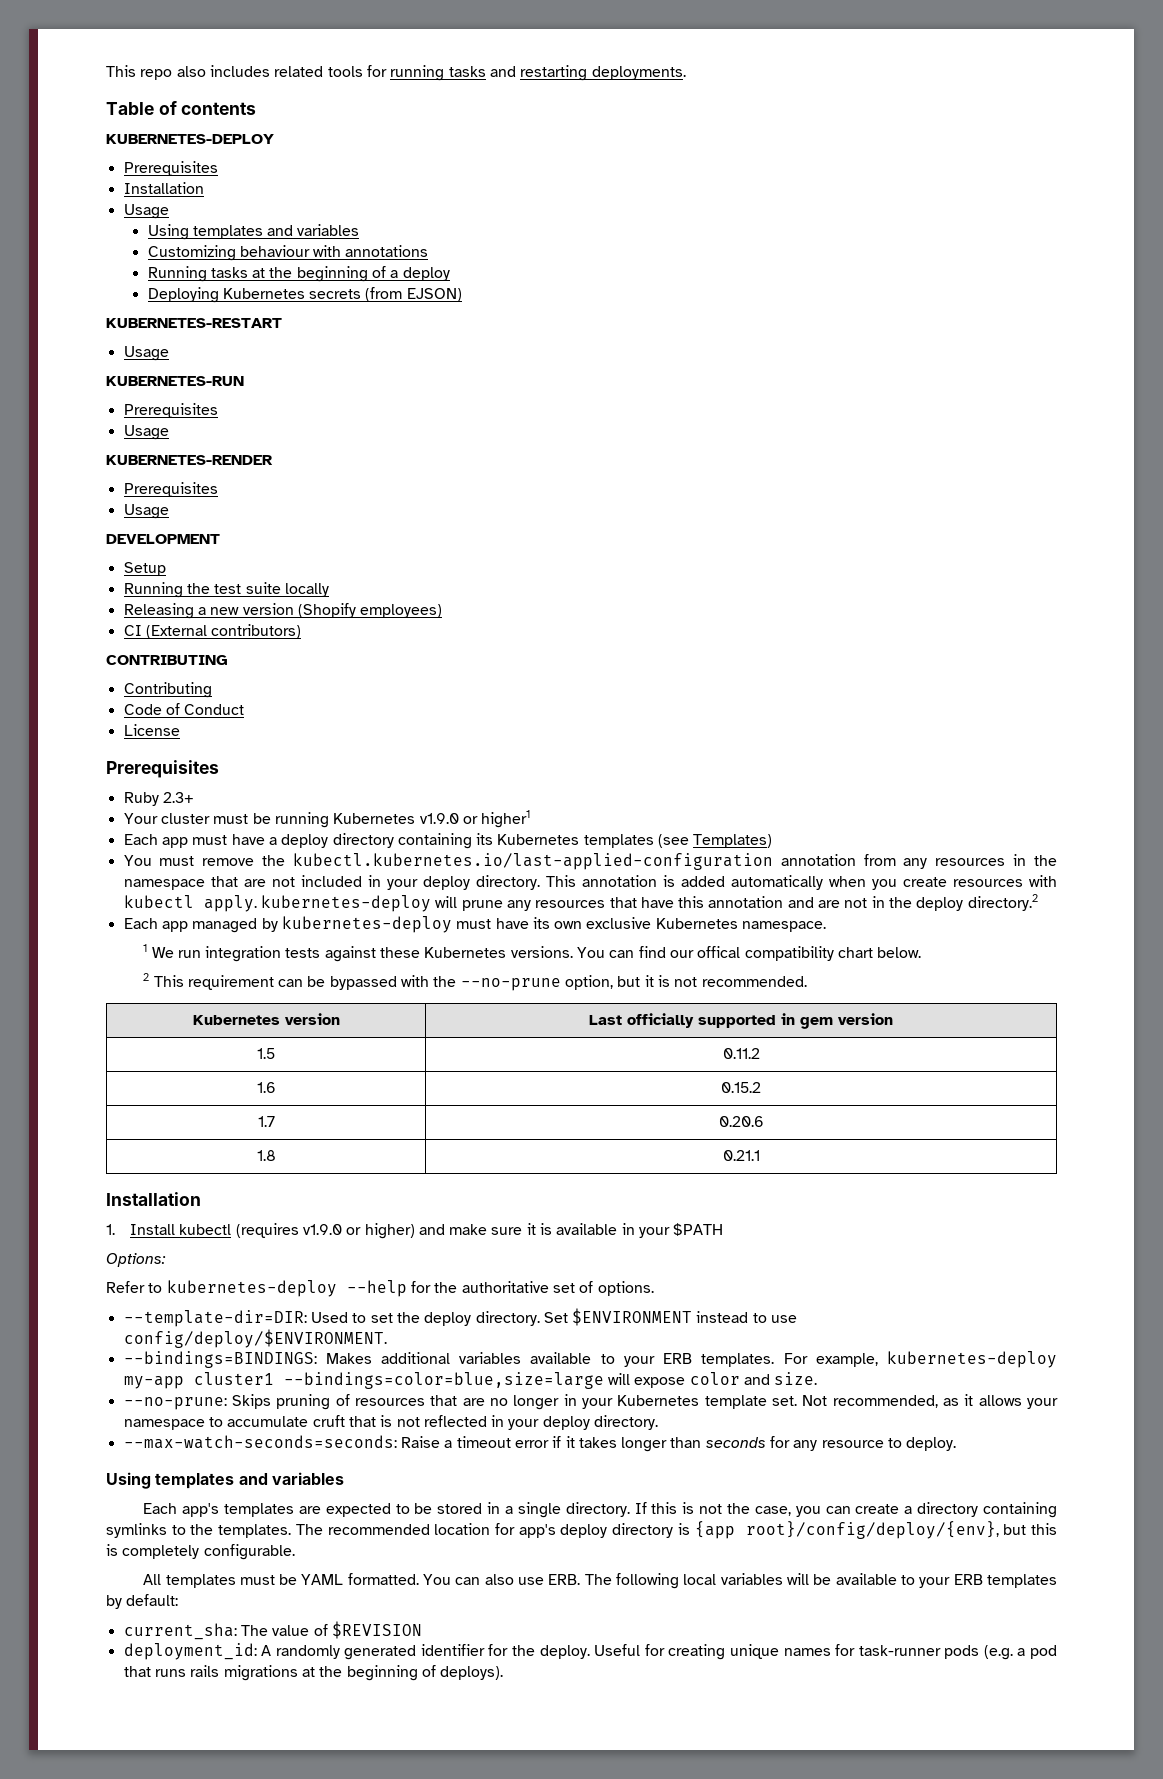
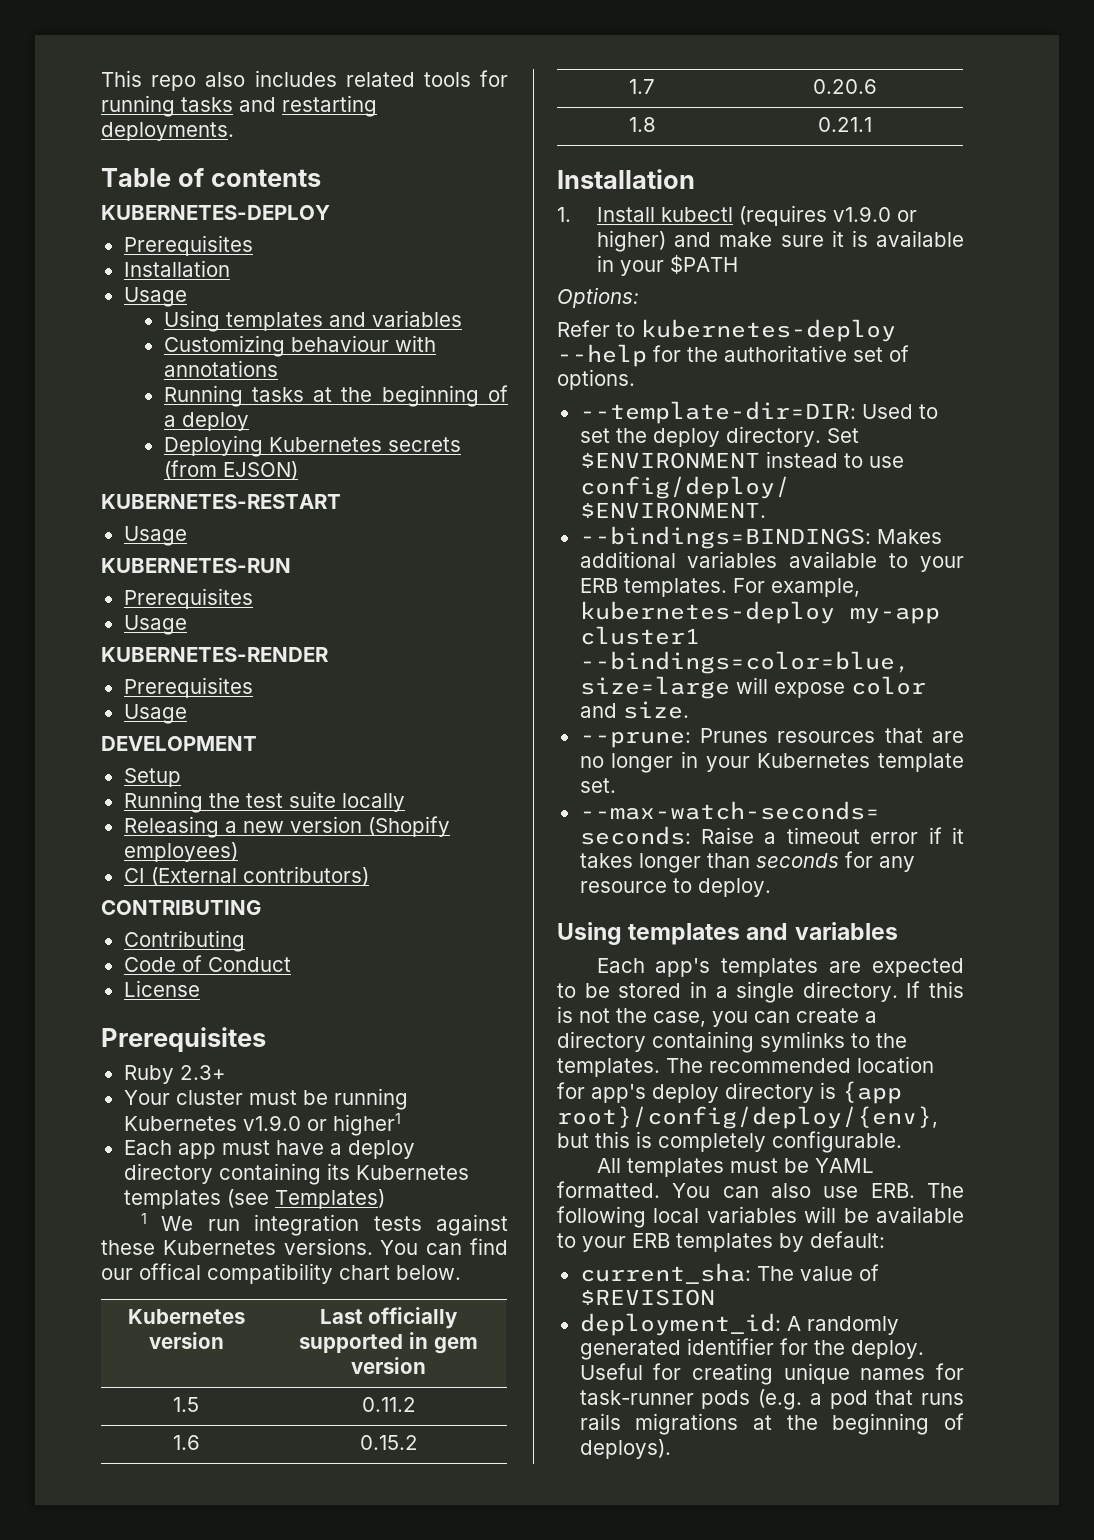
- You must remove the kubectl.kubernetes.io/last-applied-configuration annotation from any resources in the namespace that are not included in your deploy directory. This annotation is added automatically when you create resources with kubectl apply. kubernetes-deploy will prune any resources that have this annotation and are not in the deploy directory.2
- Each app managed by kubernetes-deploy must have its own exclusive Kubernetes namespace.
- 2 This requirement can be bypassed with the --no-prune option, but it is not recommended.
- --no-prune: Skips pruning of resources that are no longer in your Kubernetes template set. Not recommended, as it allows your namespace to accumulate cruft that is not reflected in your deploy directory.
+ --prune: Prunes resources that are no longer in your Kubernetes template set.

